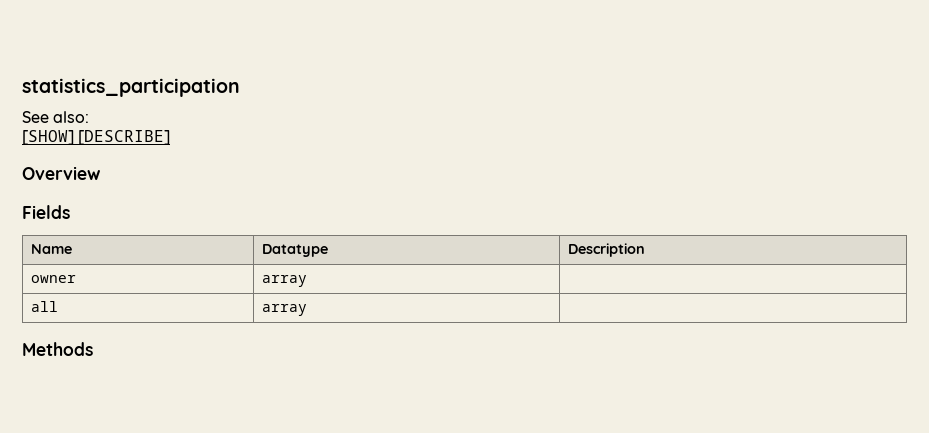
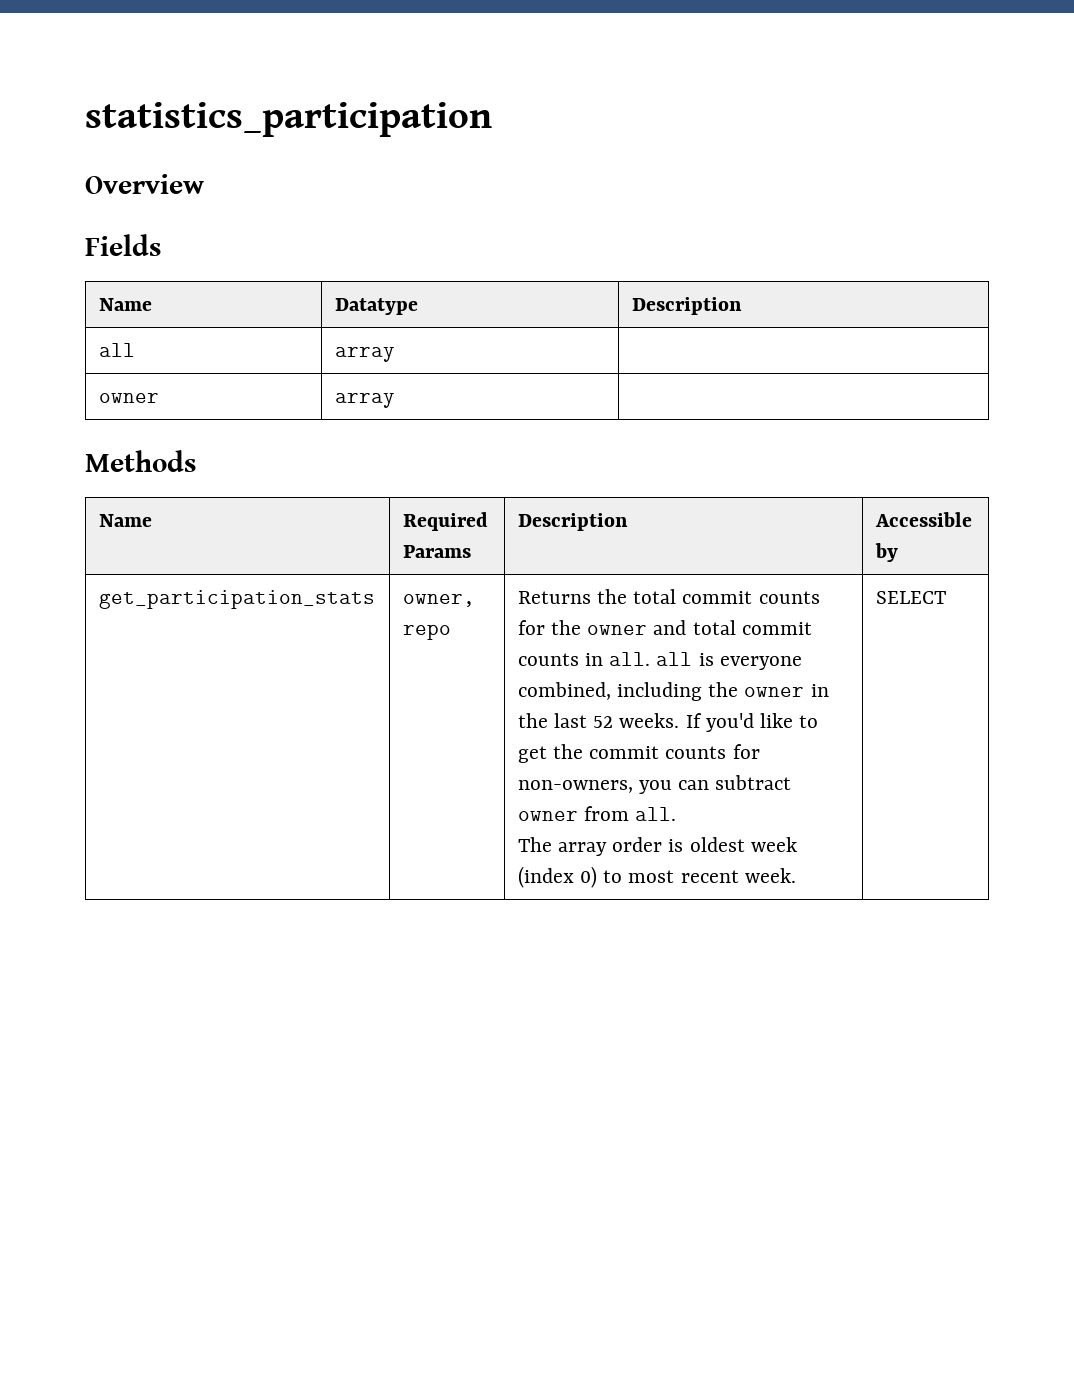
- See also:
- [SHOW] [DESCRIBE]
+ all | array |
  owner | array |
- all | array |
+ Name | Required Params | Description | Accessible by
+ get_participation_stats | owner, repo | Returns the total commit counts for the owner and total commit counts in all. all is everyone combined, including the owner in the last 52 weeks. If you'd like to get the commit counts for non-owners, you can subtract owner from all.
+ The array order is oldest week (index 0) to most recent week. | SELECT

